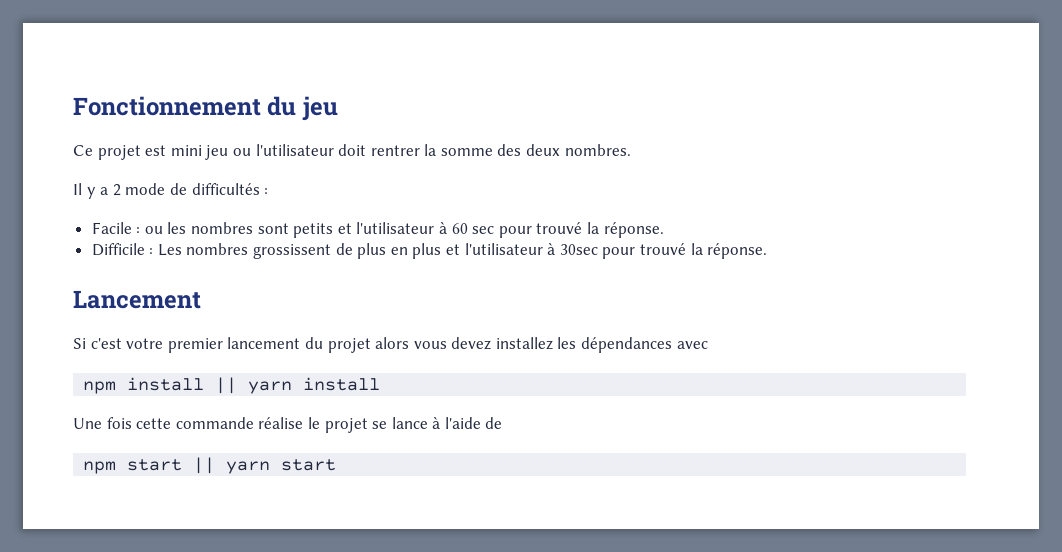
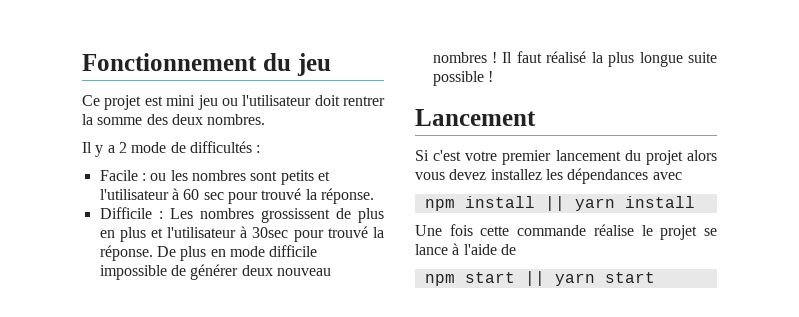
+ De plus en mode difficile impossible de générer deux nouveau nombres ! Il faut réalisé la plus longue suite possible !

